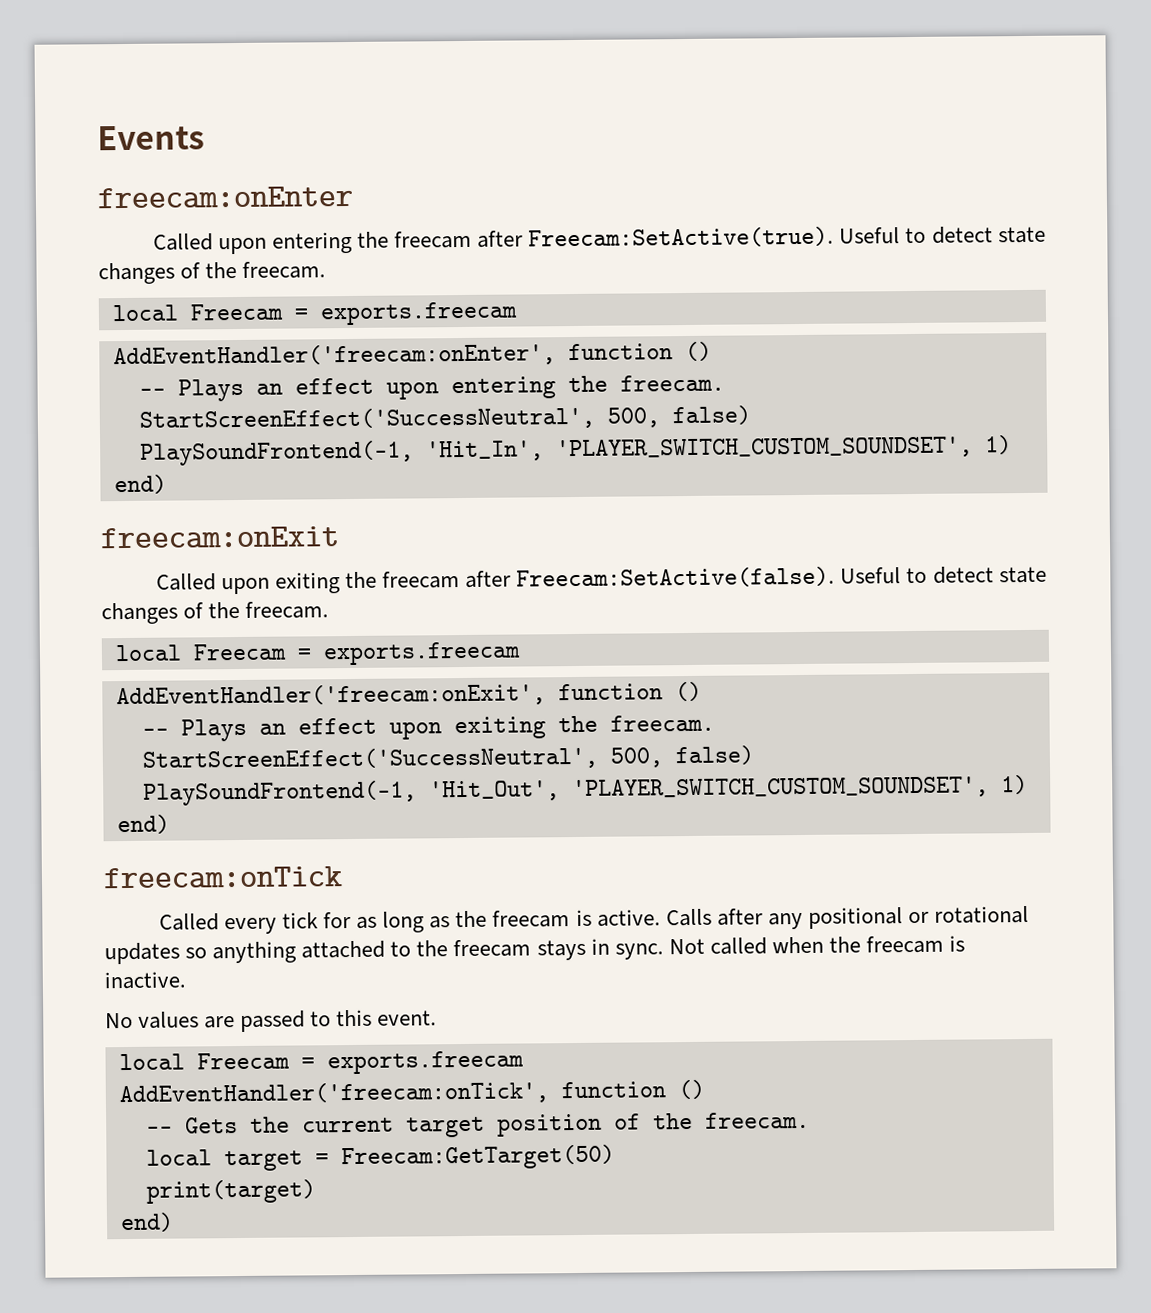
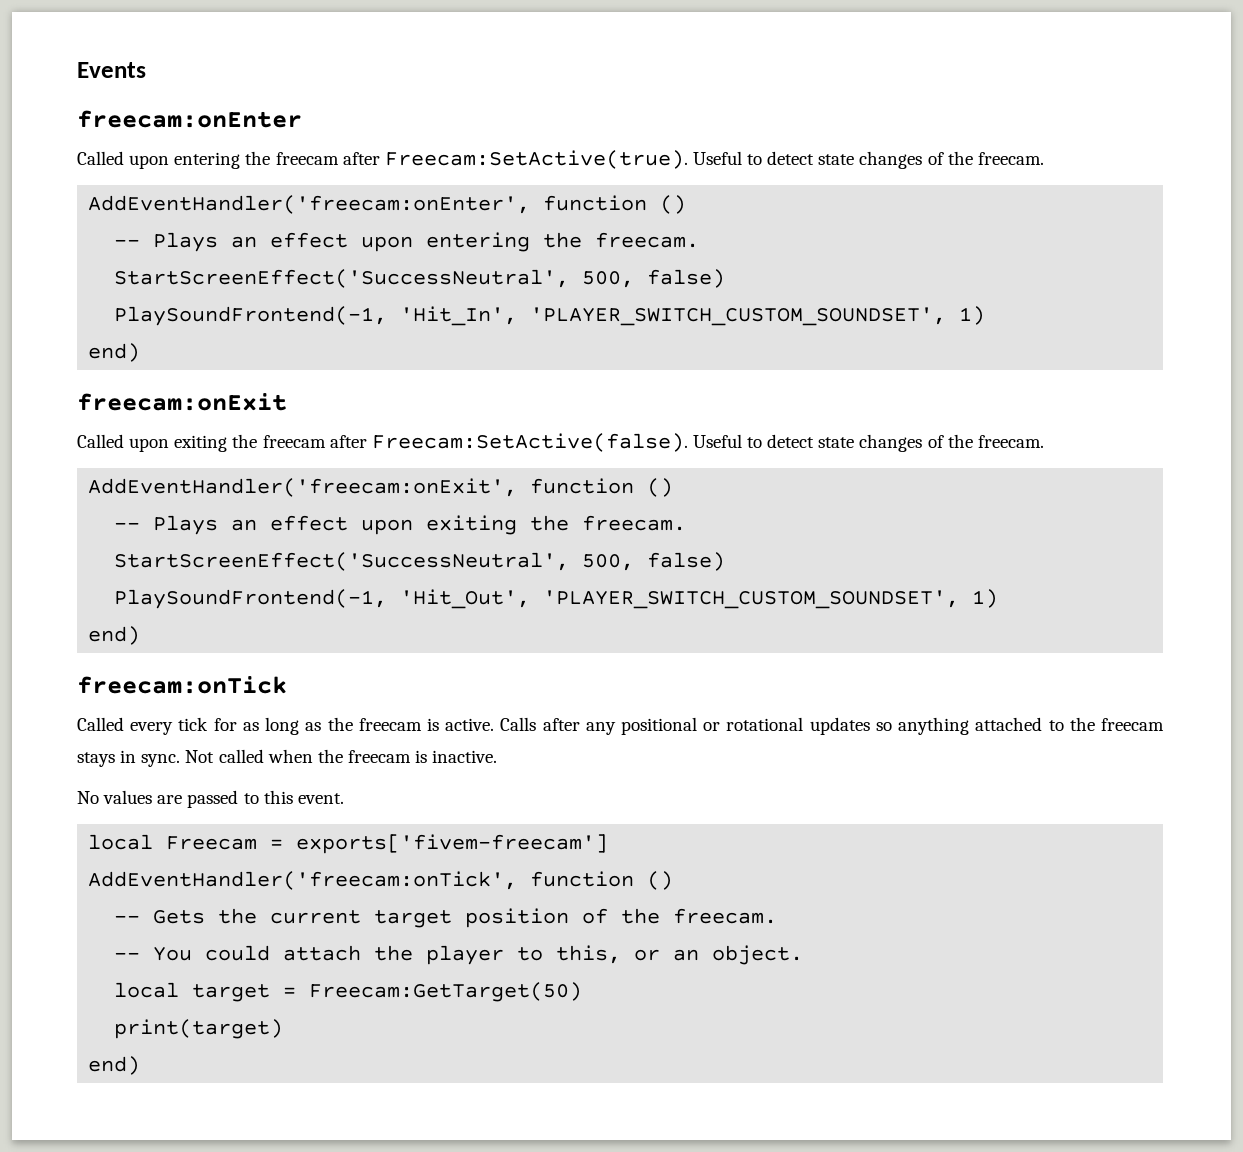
  Called upon entering the freecam after Freecam:SetActive(true). Useful to detect state changes of the freecam.
- local Freecam = exports.freecam
  Called upon exiting the freecam after Freecam:SetActive(false). Useful to detect state changes of the freecam.
- local Freecam = exports.freecam
  No values are passed to this event.
- local Freecam = exports.freecam
+ local Freecam = exports['fivem-freecam']
+ -- You could attach the player to this, or an object.

